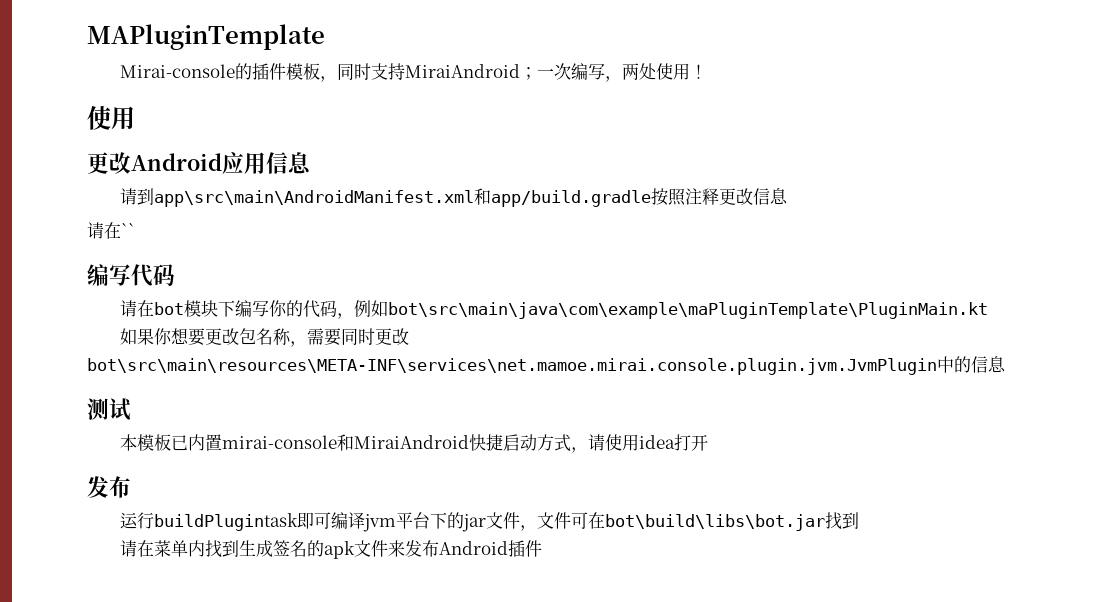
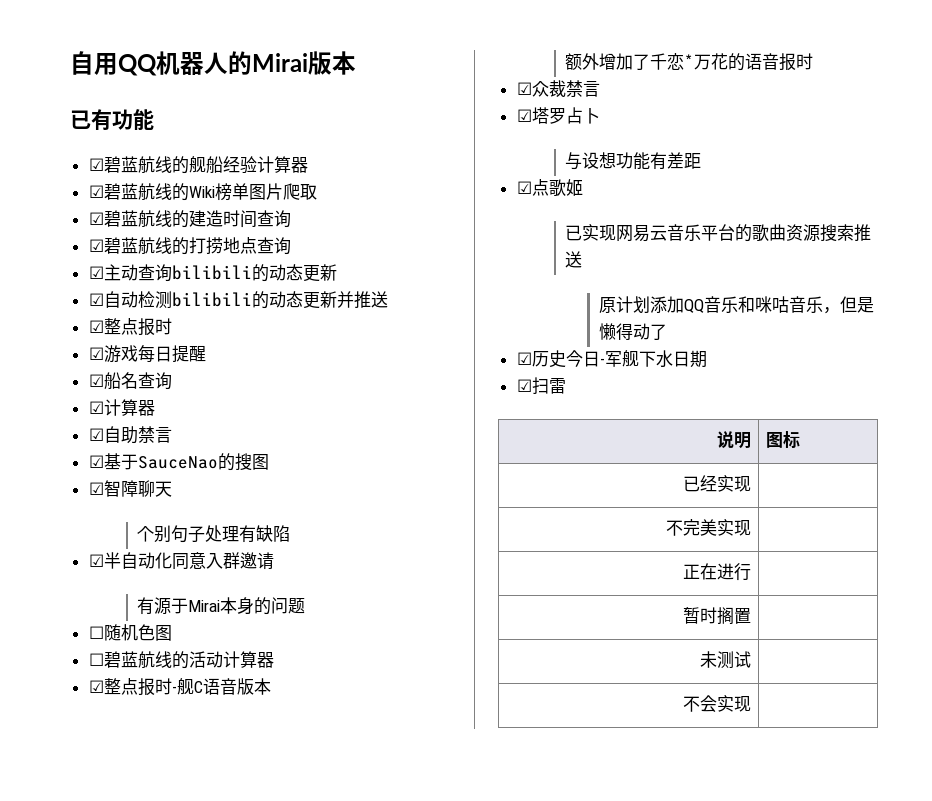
- MAPluginTemplate
- Mirai-console的插件模板，同时支持MiraiAndroid；一次编写，两处使用！
- 使用
- 更改Android应用信息
- 请到app\src\main\AndroidManifest.xml和app/build.gradle按照注释更改信息
- 请在``
- 编写代码
- 请在bot模块下编写你的代码，例如bot\src\main\java\com\example\maPluginTemplate\PluginMain.kt
- 如果你想要更改包名称，需要同时更改bot\src\main\resources\META-INF\services\net.mamoe.mirai.console.plugin.jvm.JvmPlugin中的信息
- 测试
- 本模板已内置mirai-console和MiraiAndroid快捷启动方式，请使用idea打开
- 发布
- 运行buildPlugintask即可编译jvm平台下的jar文件，文件可在bot\build\libs\bot.jar找到
- 请在菜单内找到生成签名的apk文件来发布Android插件
+ 自用QQ机器人的Mirai版本
+ 已有功能
+ ☑碧蓝航线的舰船经验计算器
+ ☑碧蓝航线的Wiki榜单图片爬取
+ ☑碧蓝航线的建造时间查询
+ ☑碧蓝航线的打捞地点查询
+ ☑主动查询bilibili的动态更新
+ ☑自动检测bilibili的动态更新并推送
+ ☑整点报时
+ ☑游戏每日提醒
+ ☑船名查询
+ ☑计算器
+ ☑自助禁言
+ ☑基于SauceNao的搜图
+ ☑智障聊天
+ 个别句子处理有缺陷
+ ☑半自动化同意入群邀请
+ 有源于Mirai本身的问题
+ ☐随机色图
+ ☐碧蓝航线的活动计算器
+ ☑整点报时-舰C语音版本
+ 额外增加了千恋*万花的语音报时
+ ☑众裁禁言
+ ☑塔罗占卜
+ 与设想功能有差距
+ ☑点歌姬
+ 已实现网易云音乐平台的歌曲资源搜索推送
+ 原计划添加QQ音乐和咪咕音乐，但是懒得动了
+ ☑历史今日-军舰下水日期
+ ☑扫雷
+ 说明 | 图标
+ 已经实现 |
+ 不完美实现 |
+ 正在进行 |
+ 暂时搁置 |
+ 未测试 |
+ 不会实现 |

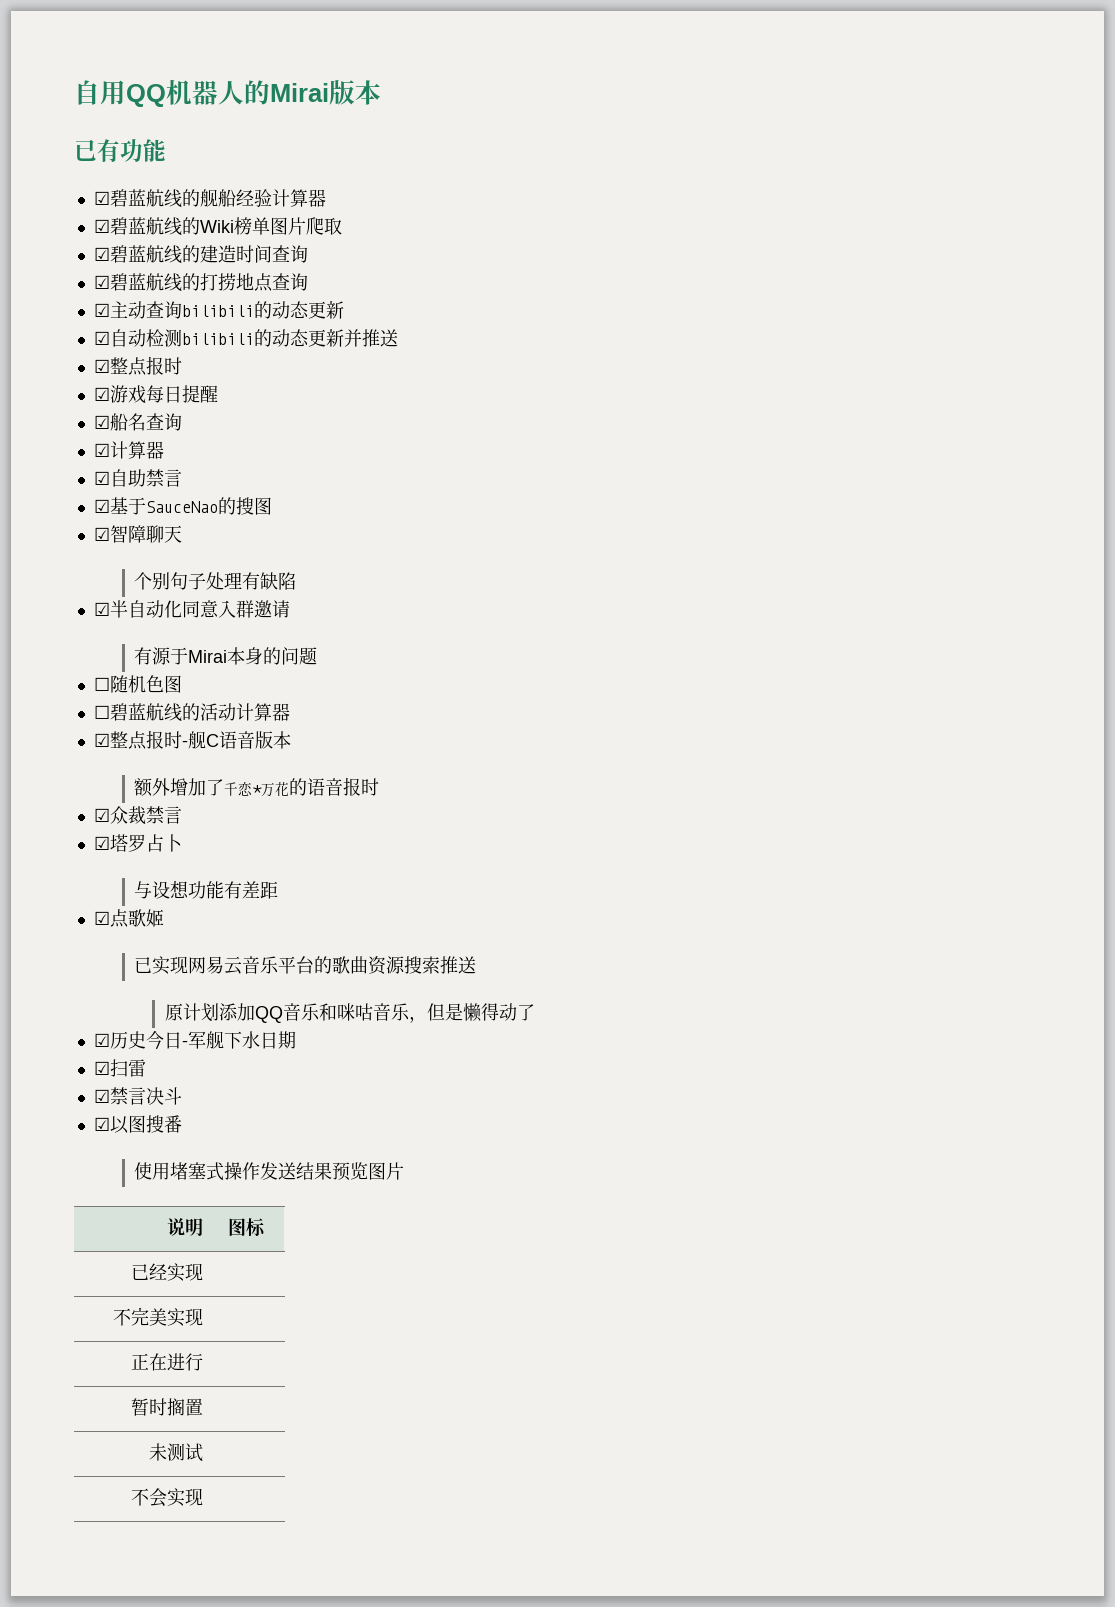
+ ☑禁言决斗
+ ☑以图搜番
+ 使用堵塞式操作发送结果预览图片

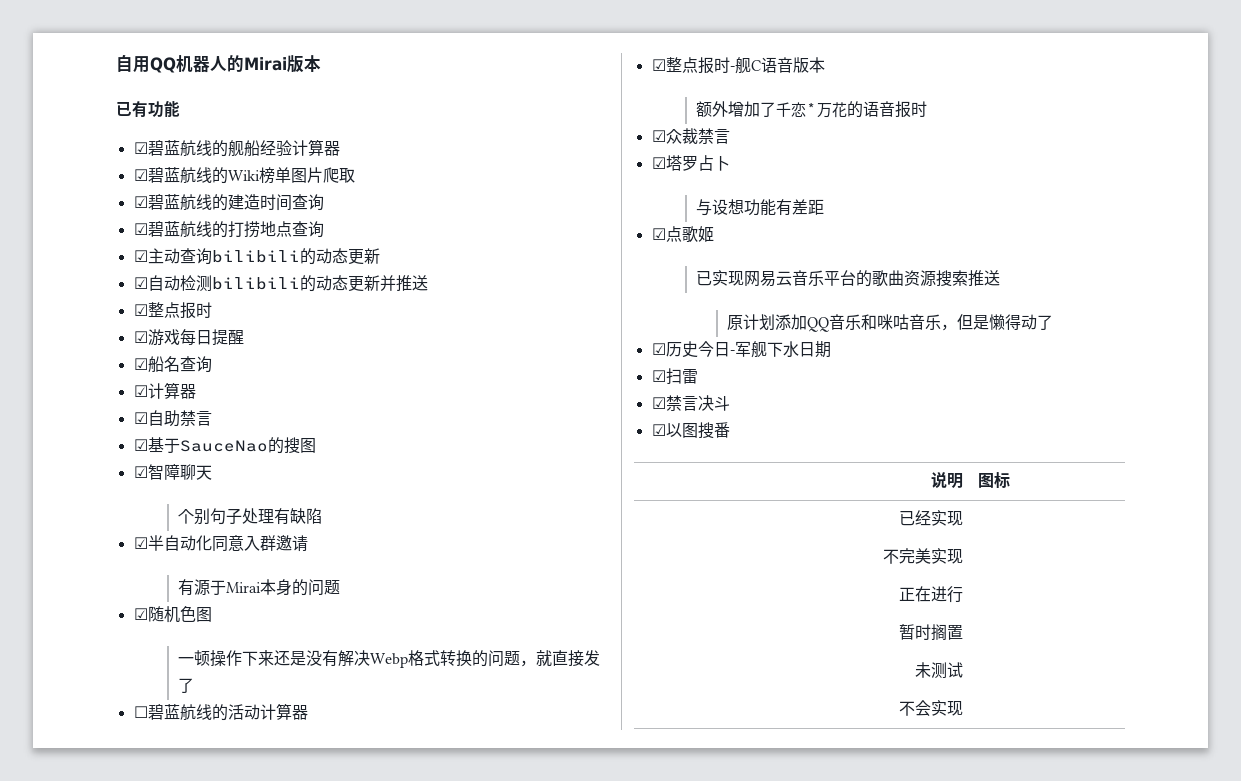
- ☐随机色图
+ ☑随机色图
+ 一顿操作下来还是没有解决Webp格式转换的问题，就直接发了
- 使用堵塞式操作发送结果预览图片

